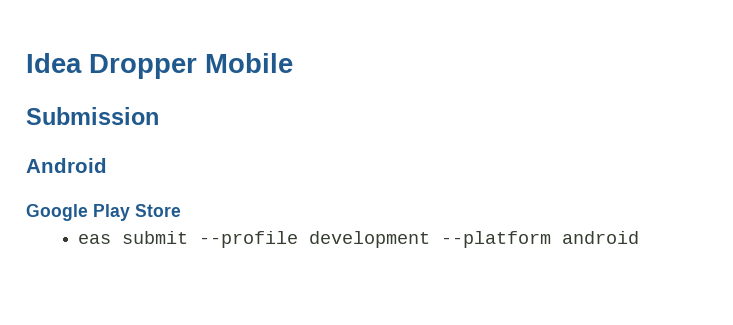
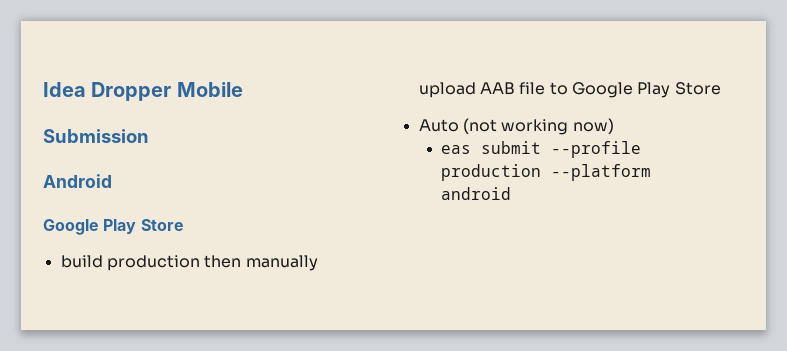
+ build production then manually upload AAB file to Google Play Store
+ Auto (not working now)
- eas submit --profile development --platform android
+ eas submit --profile production --platform android

